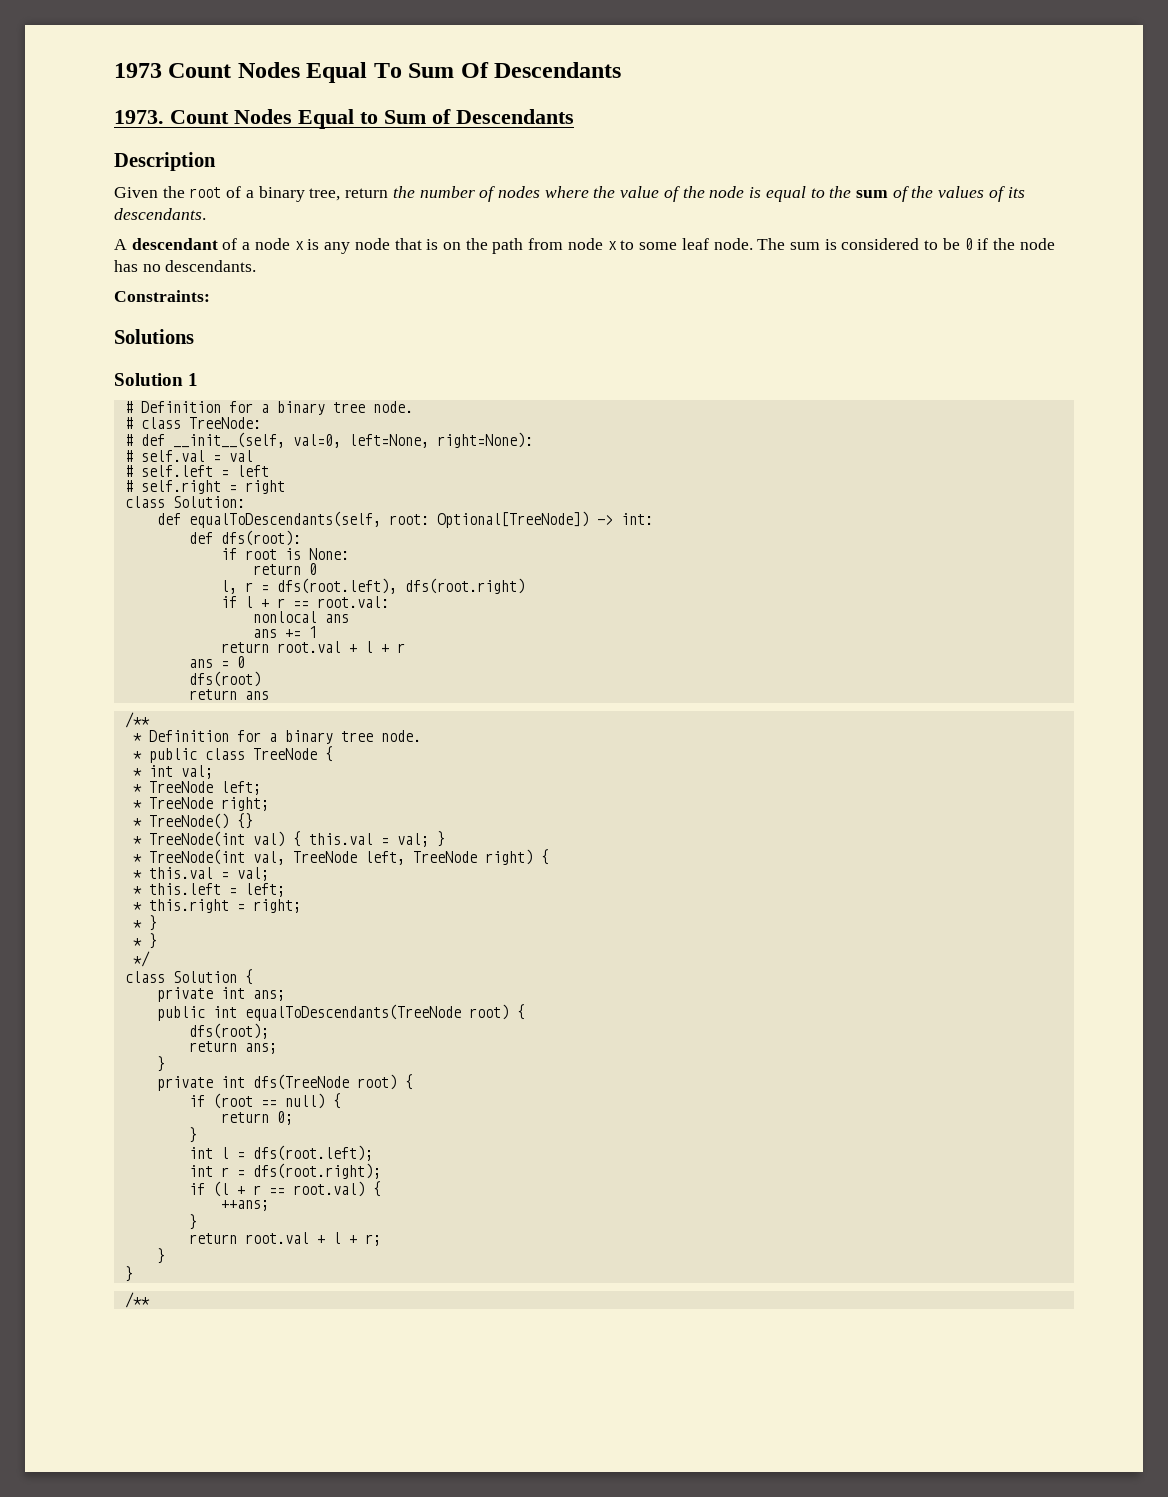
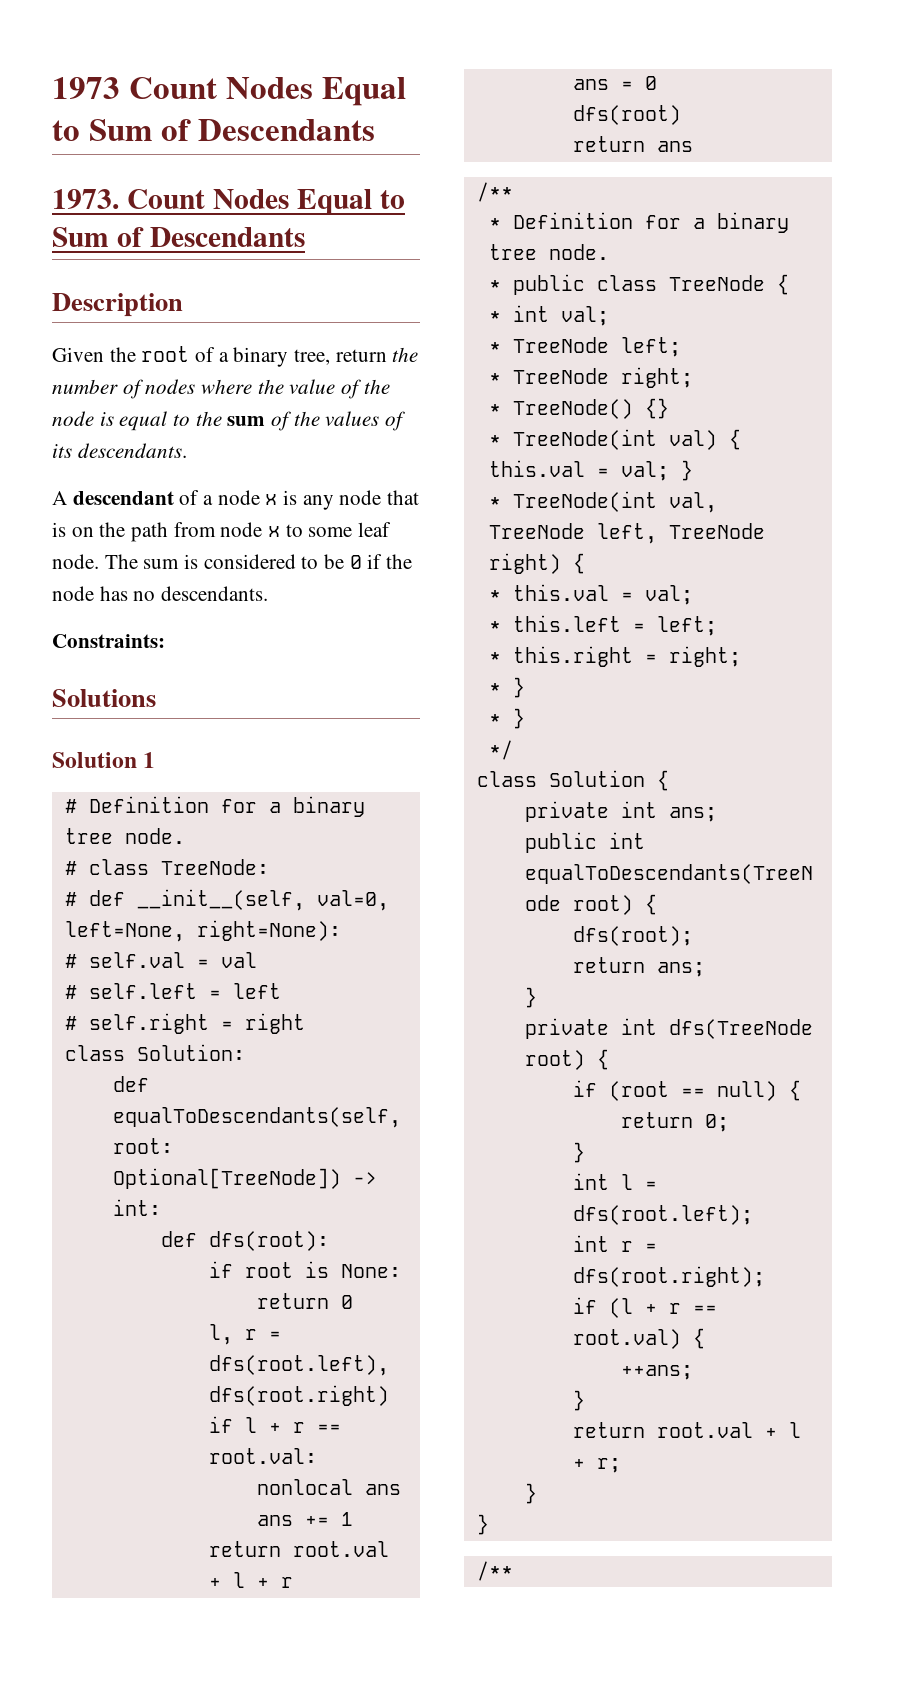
- 1973 Count Nodes Equal To Sum Of Descendants
+ 1973 Count Nodes Equal to Sum of Descendants

